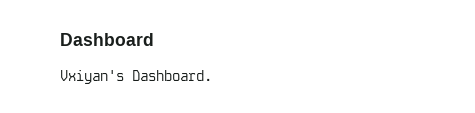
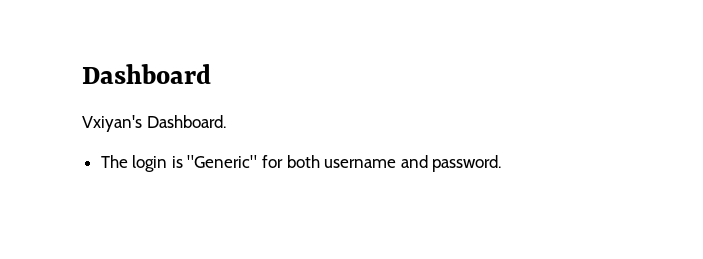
+ The login is "Generic" for both username and password.

